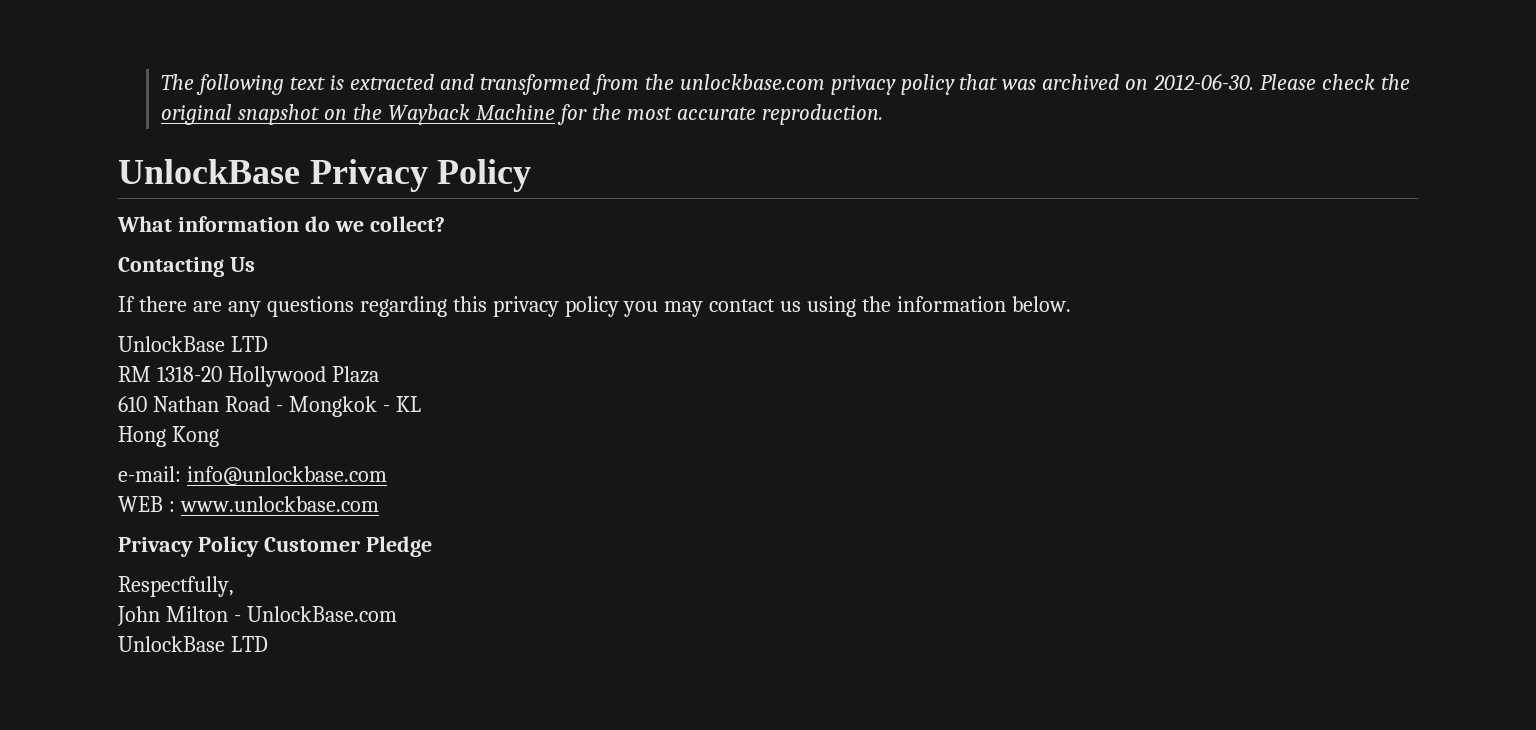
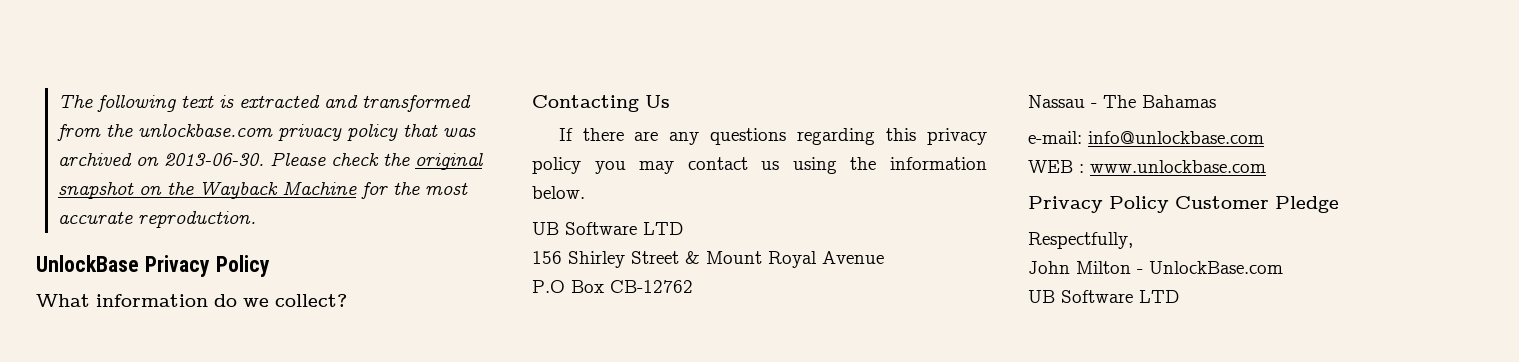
- The following text is extracted and transformed from the unlockbase.com privacy policy that was archived on 2012-06-30.
+ The following text is extracted and transformed from the unlockbase.com privacy policy that was archived on 2013-06-30.
  If there are any questions regarding this privacy policy you may contact us using the information below.
- UnlockBase LTD
+ UB Software LTD
- RM 1318-20 Hollywood Plaza
- 610 Nathan Road - Mongkok - KL
- Hong Kong
+ 156 Shirley Street & Mount Royal Avenue
+ P.O Box CB-12762
+ Nassau - The Bahamas
  John Milton - UnlockBase.com
- UnlockBase LTD
+ UB Software LTD

